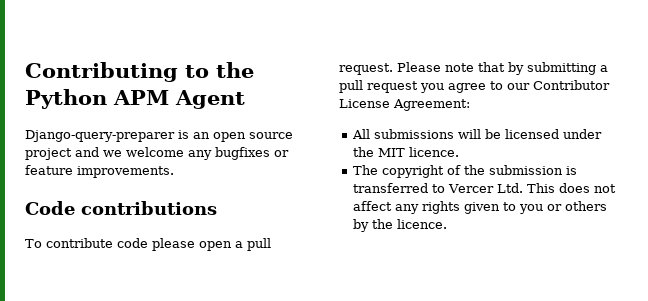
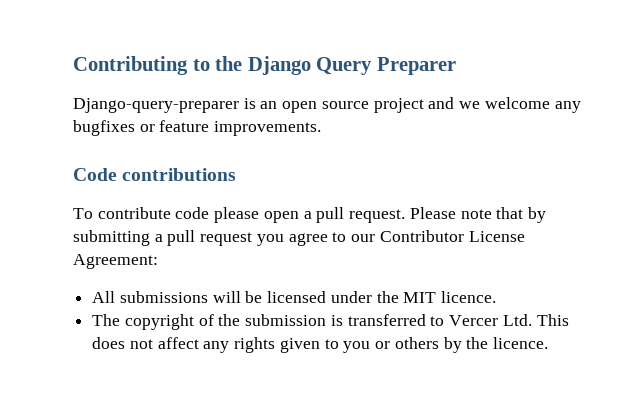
- Contributing to the Python APM Agent
+ Contributing to the Django Query Preparer

